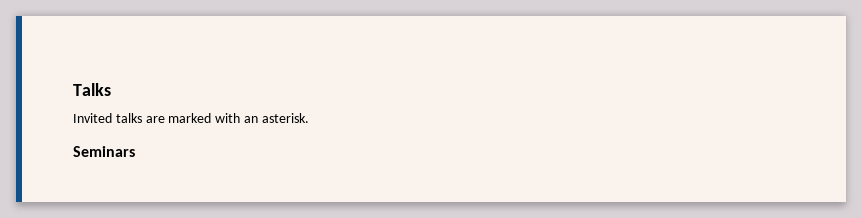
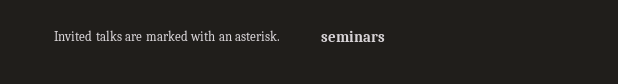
- Talks
- Seminars
+ seminars

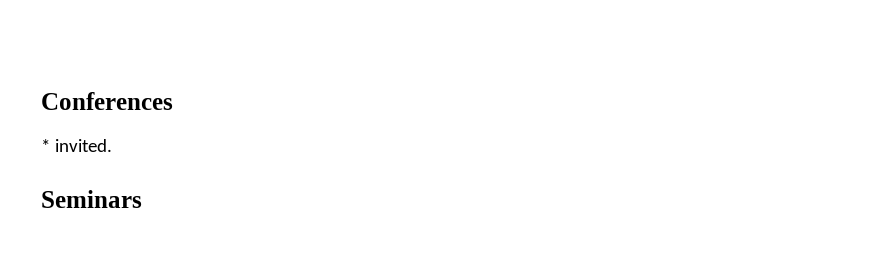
- Invited talks are marked with an asterisk.
- seminars
+ Conferences
+ * invited.
+ Seminars

